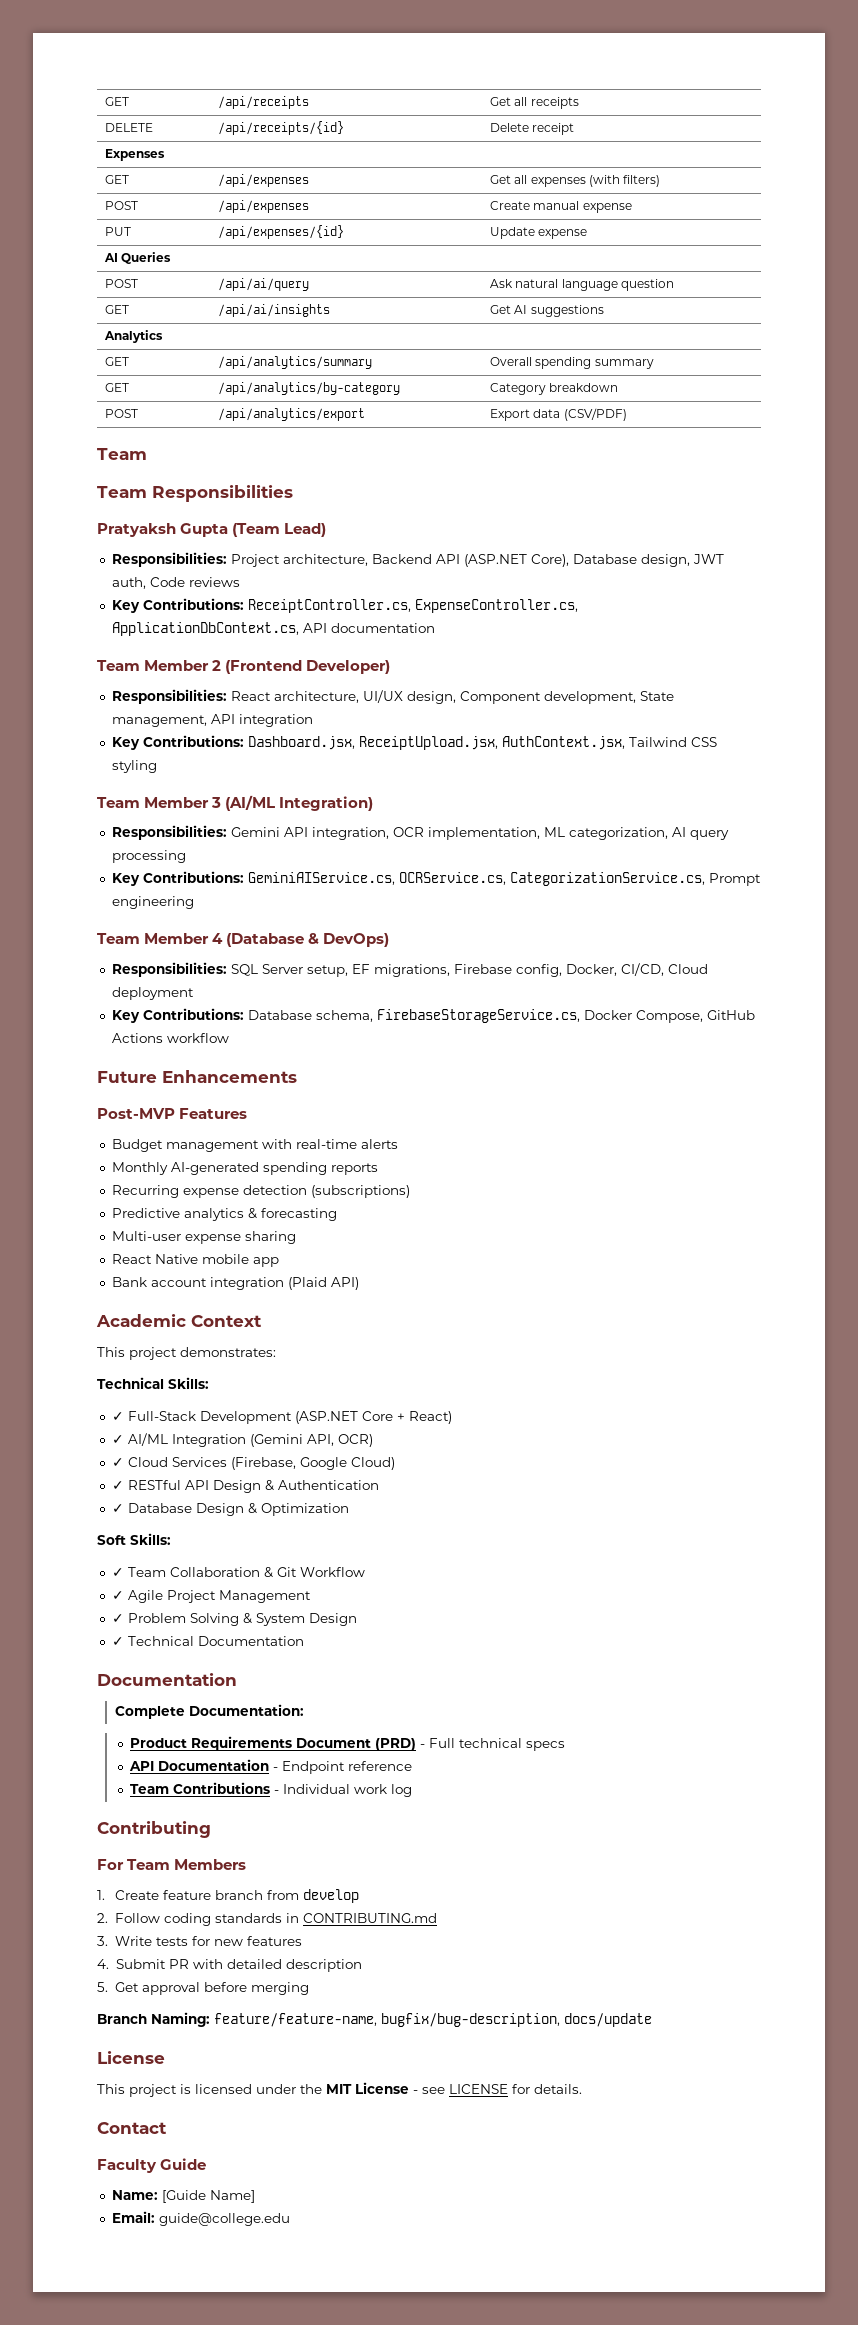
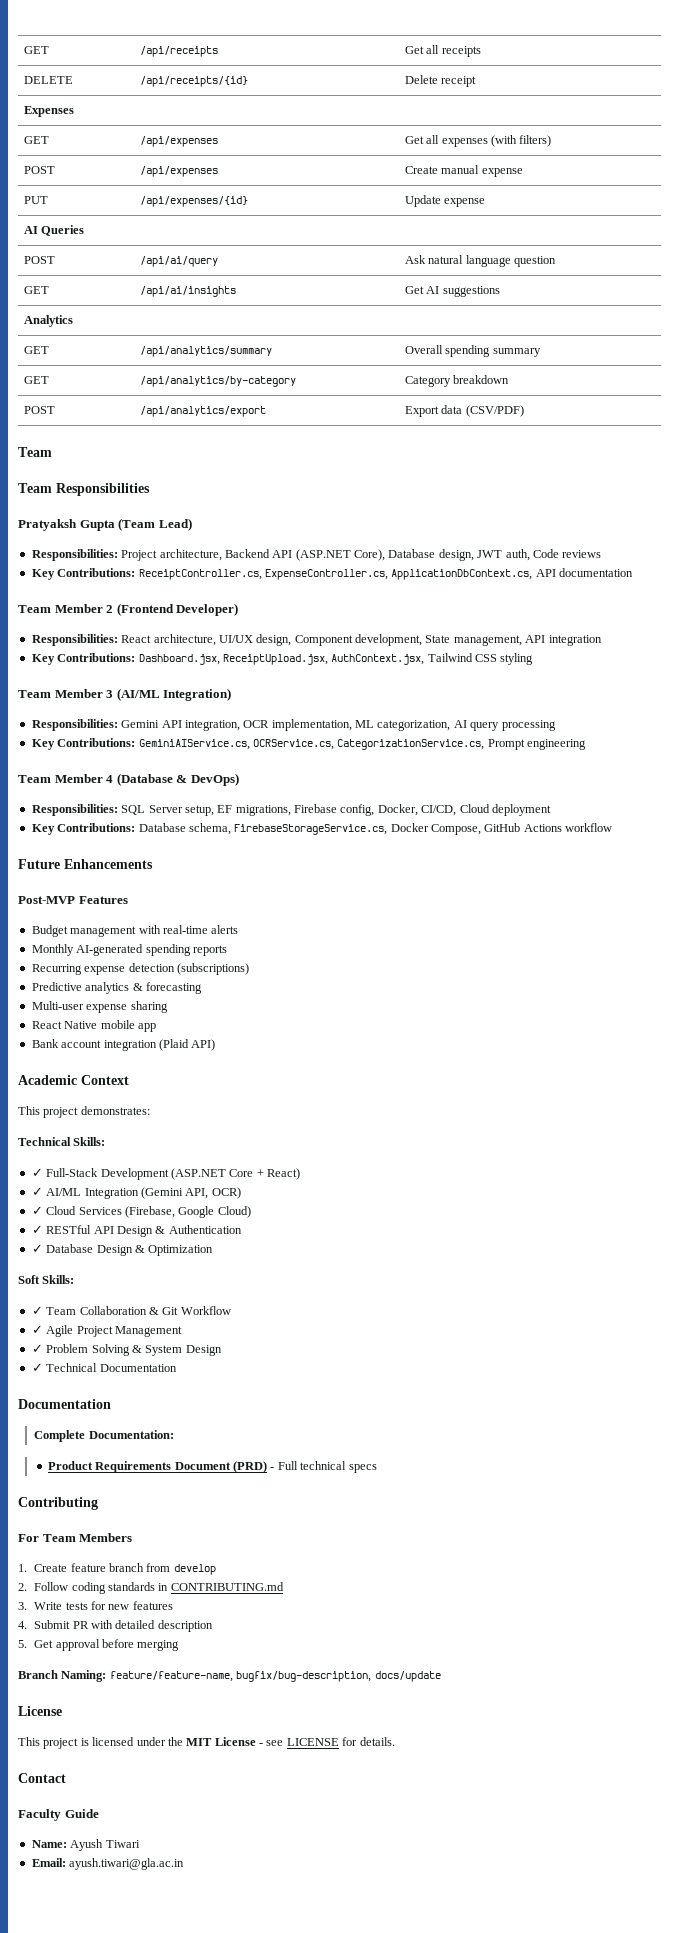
- API Documentation - Endpoint reference
- Team Contributions - Individual work log
- Name: [Guide Name]
+ Name: Ayush Tiwari
- Email: guide@college.edu
+ Email: ayush.tiwari@gla.ac.in

